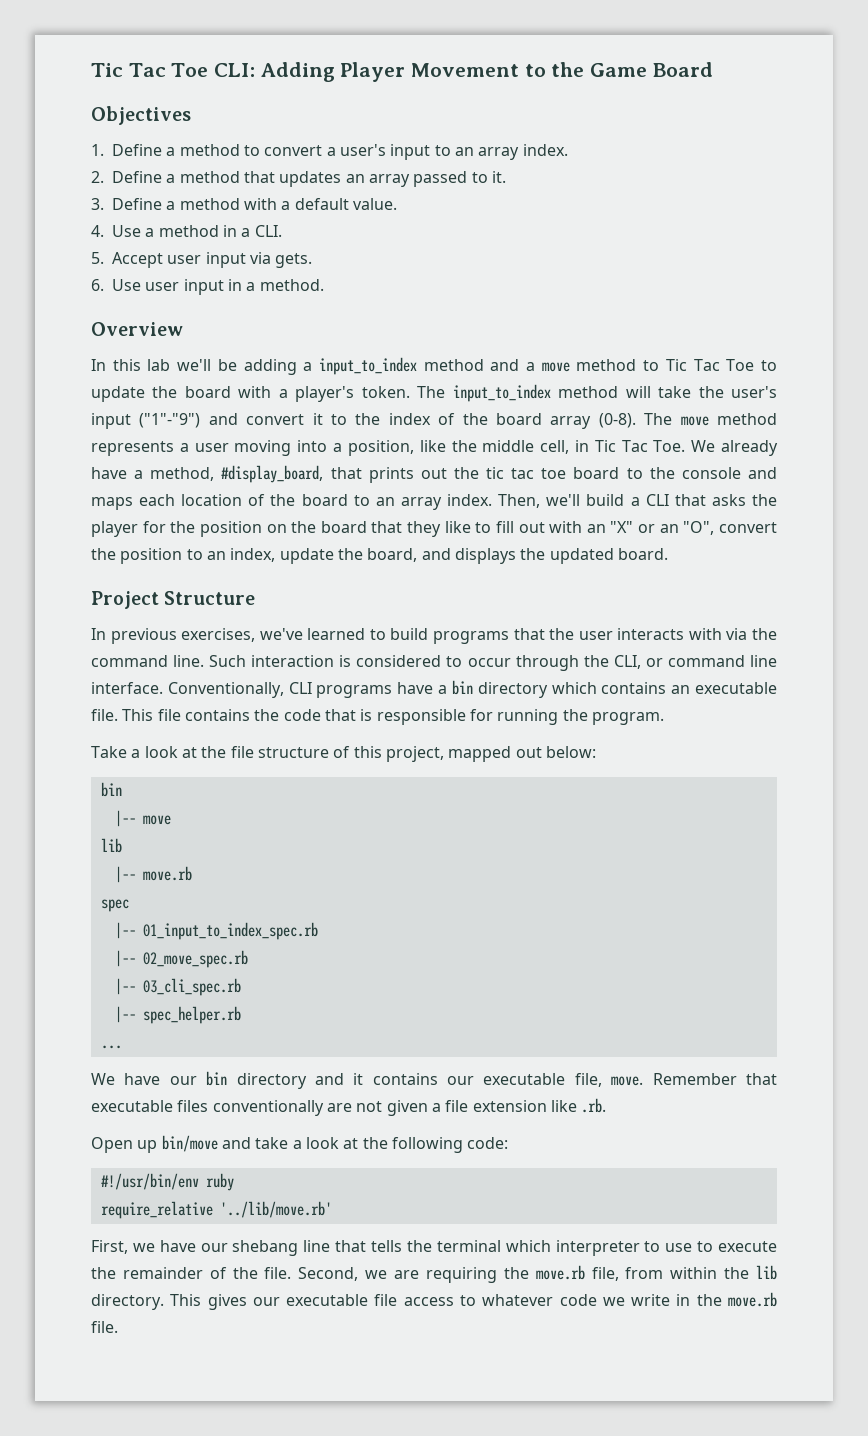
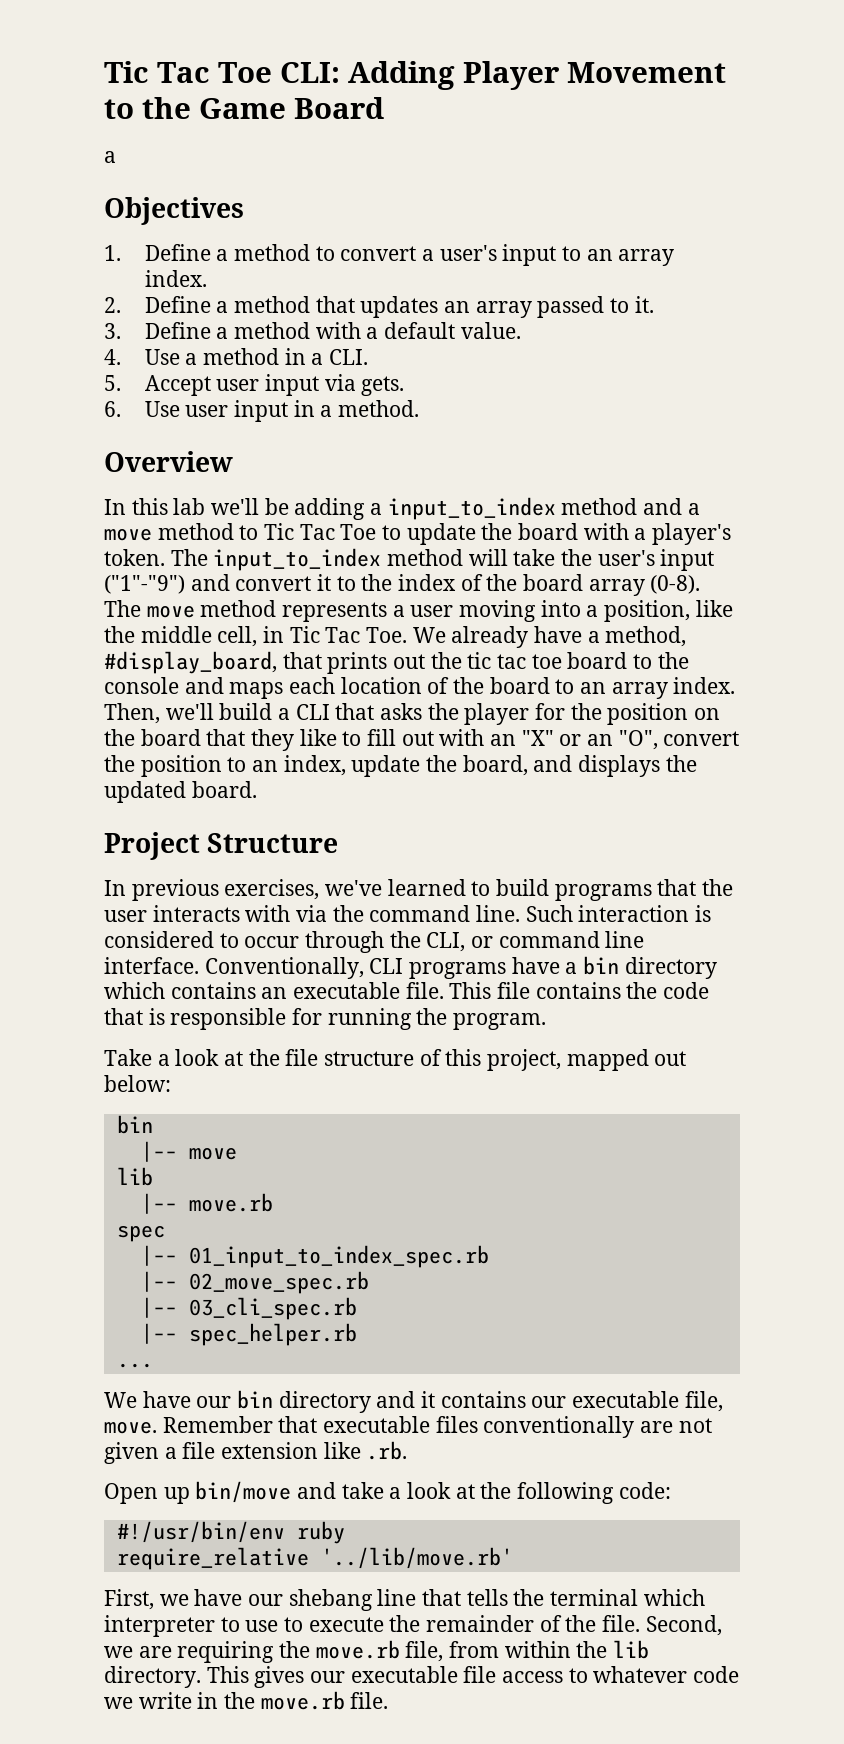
  Tic Tac Toe CLI: Adding Player Movement to the Game Board
+ a

